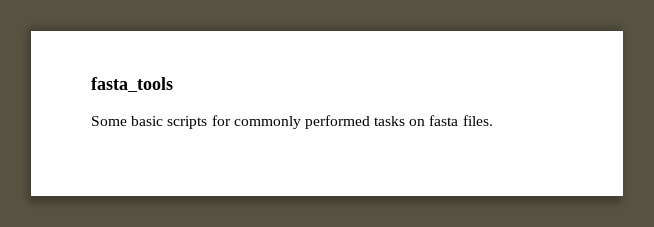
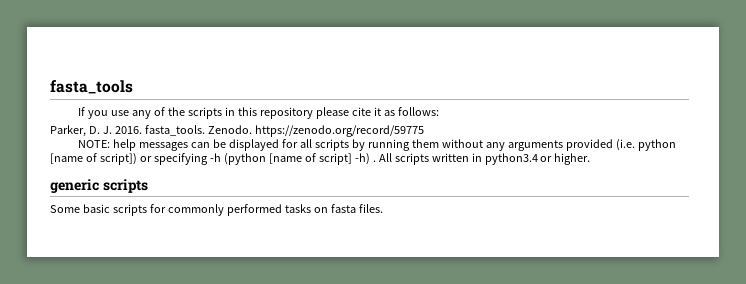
+ If you use any of the scripts in this repository please cite it as follows:
+ Parker, D. J. 2016. fasta_tools. Zenodo. https://zenodo.org/record/59775
+ NOTE: help messages can be displayed for all scripts by running them without any arguments provided (i.e. python [name of script]) or specifying -h (python [name of script] -h) . All scripts written in python3.4 or higher.
+ generic scripts

